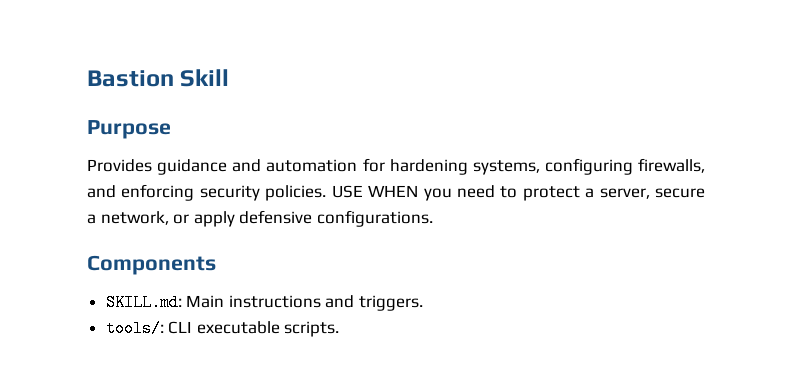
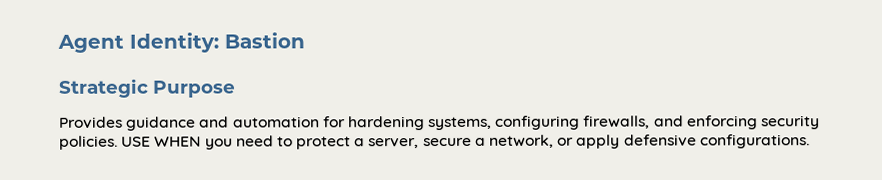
- Bastion Skill
- Purpose
+ Agent Identity: Bastion
+ Strategic Purpose
- Components
- SKILL.md: Main instructions and triggers.
- tools/: CLI executable scripts.

